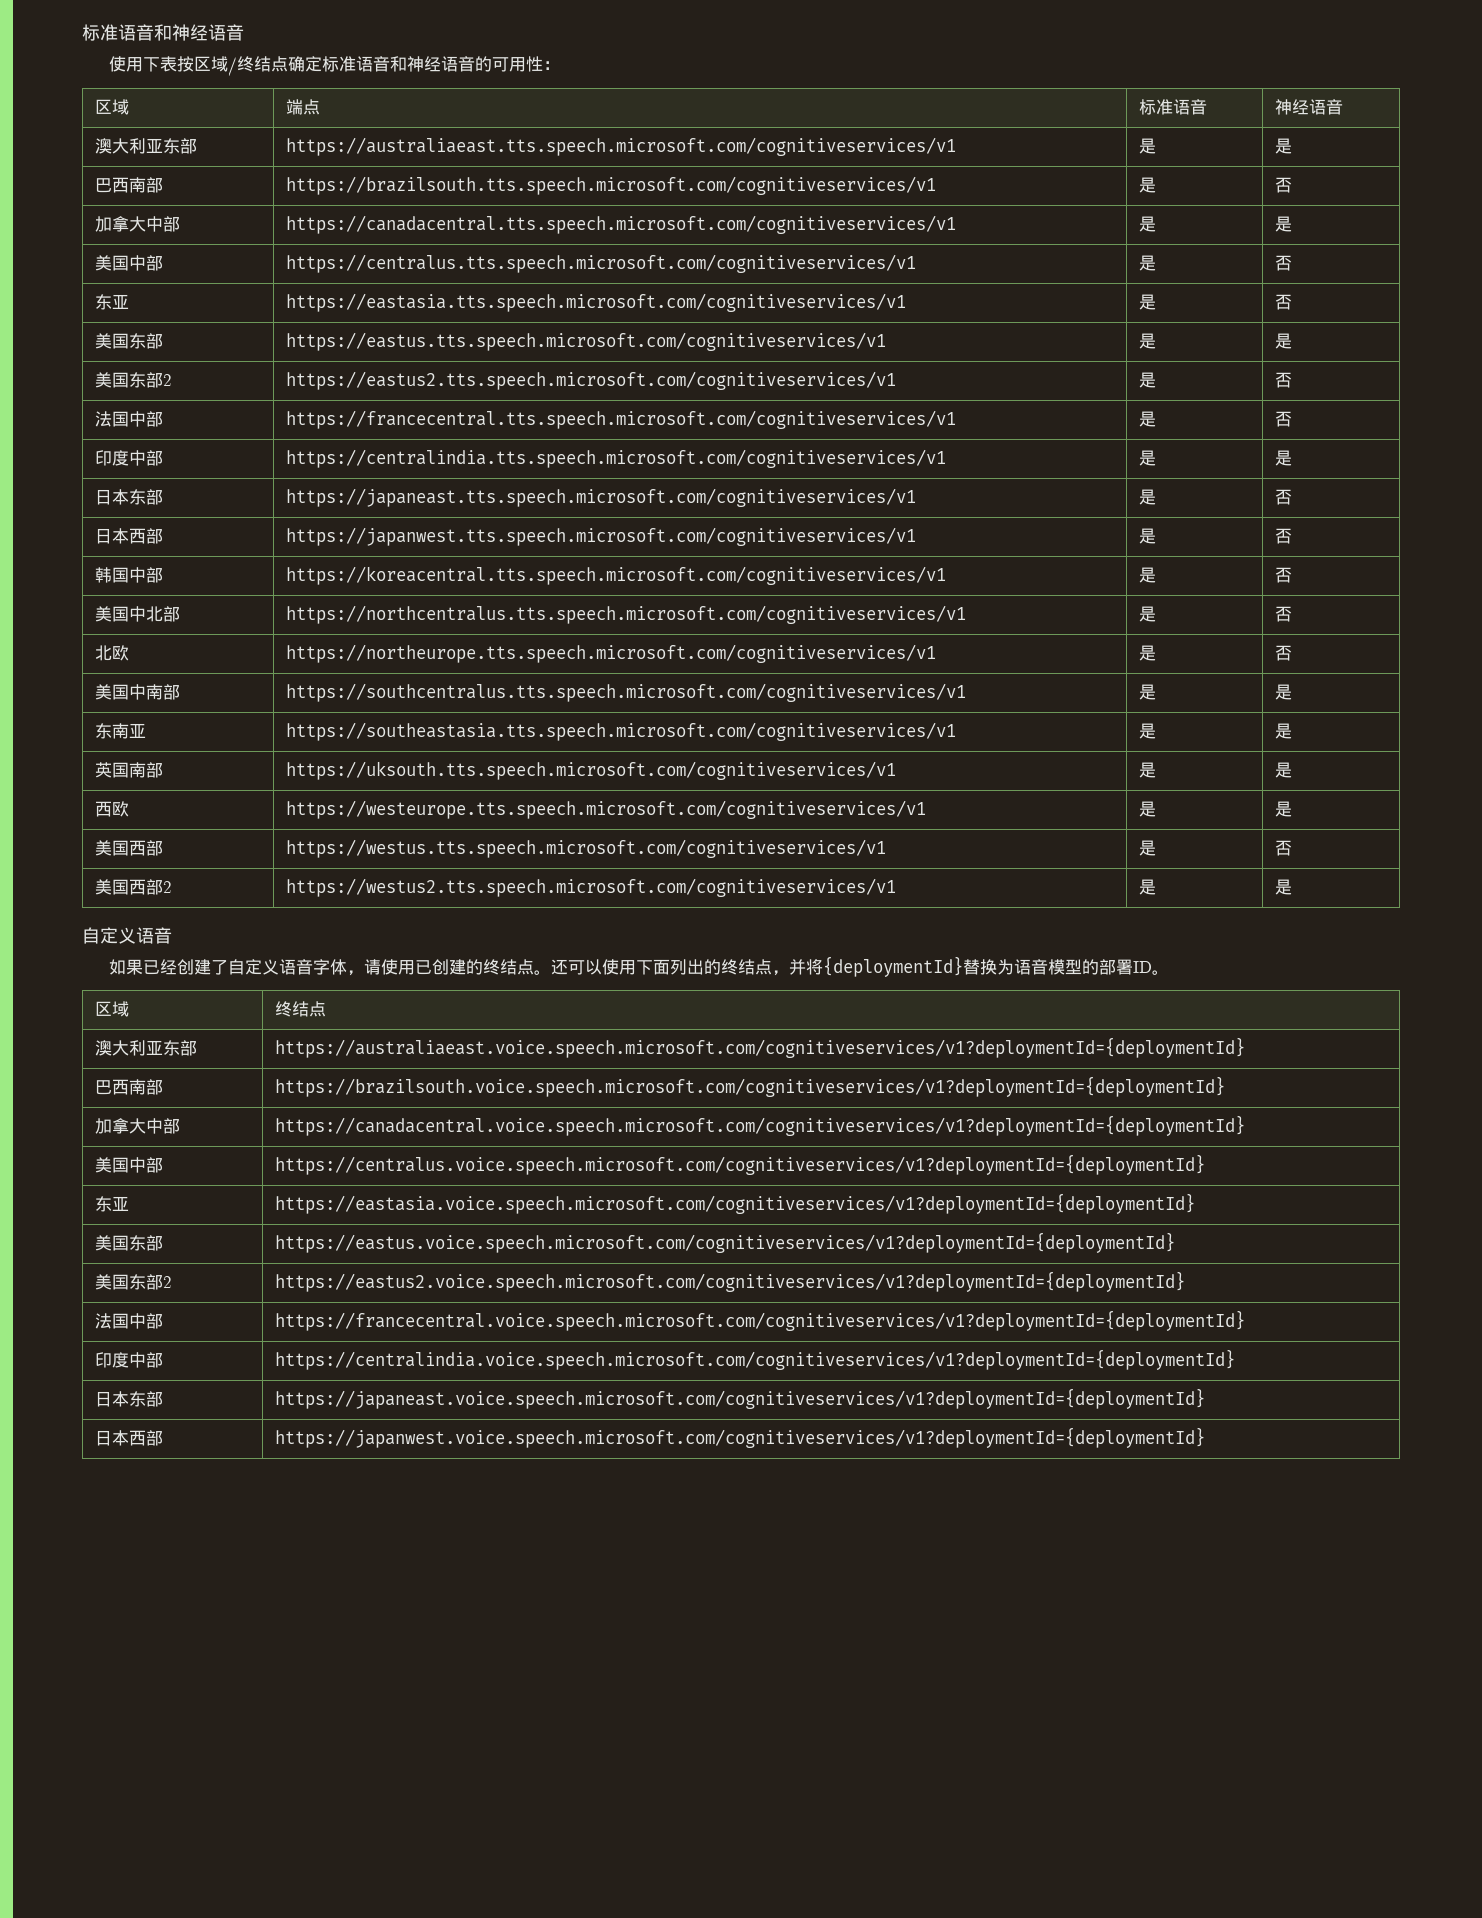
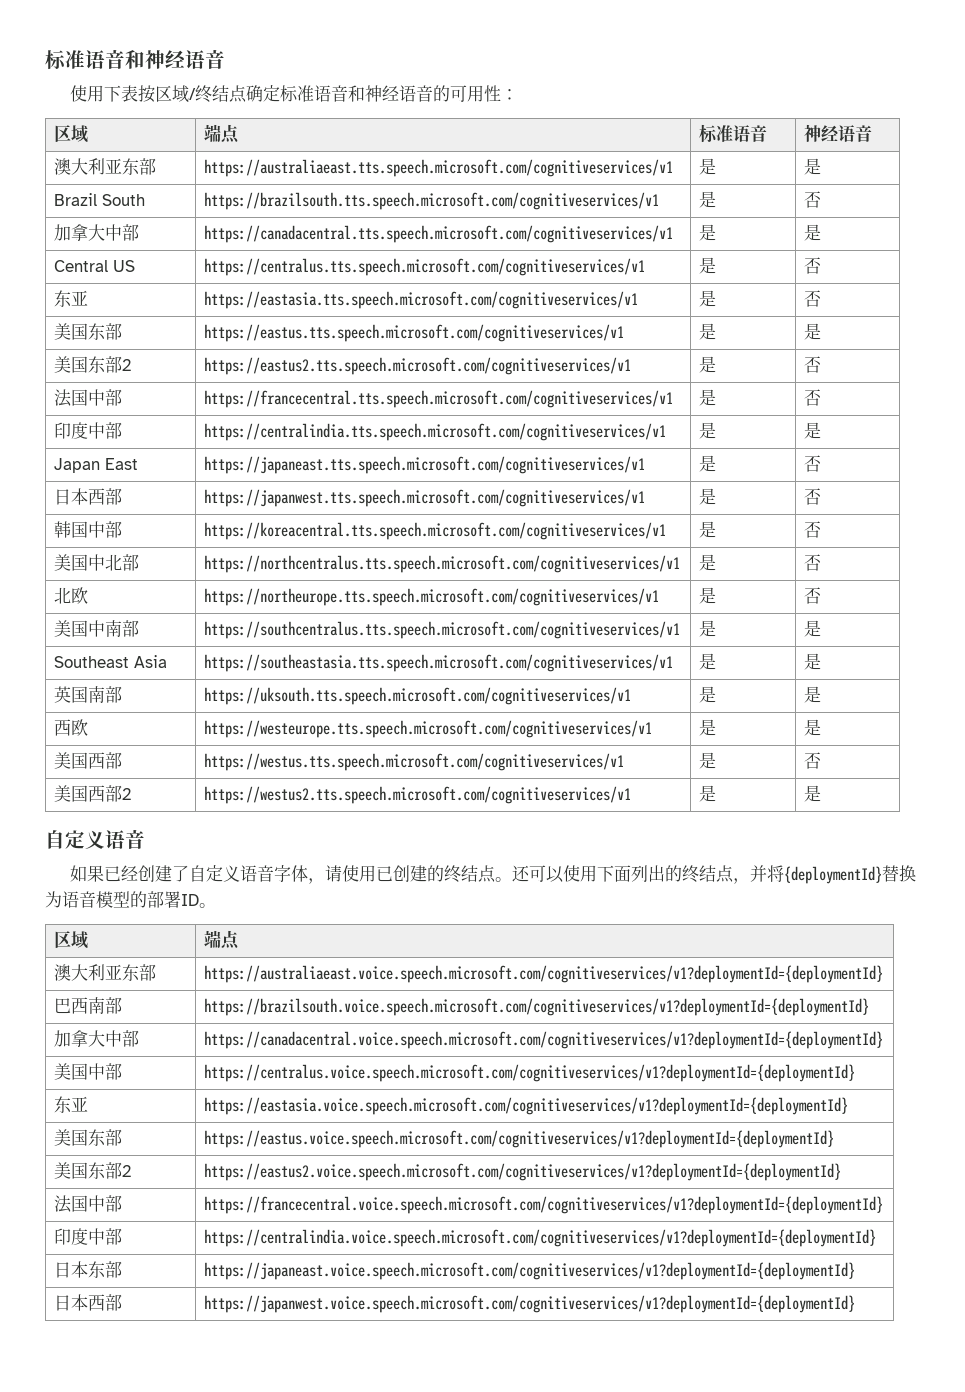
- 巴西南部 | https://brazilsouth.tts.speech.microsoft.com/cognitiveservices/v1 | 是 | 否
+ Brazil South | https://brazilsouth.tts.speech.microsoft.com/cognitiveservices/v1 | 是 | 否
- 美国中部 | https://centralus.tts.speech.microsoft.com/cognitiveservices/v1 | 是 | 否
+ Central US | https://centralus.tts.speech.microsoft.com/cognitiveservices/v1 | 是 | 否
- 日本东部 | https://japaneast.tts.speech.microsoft.com/cognitiveservices/v1 | 是 | 否
+ Japan East | https://japaneast.tts.speech.microsoft.com/cognitiveservices/v1 | 是 | 否
- 东南亚 | https://southeastasia.tts.speech.microsoft.com/cognitiveservices/v1 | 是 | 是
+ Southeast Asia | https://southeastasia.tts.speech.microsoft.com/cognitiveservices/v1 | 是 | 是
  还可以使用下面列出的终结点，并将{deploymentId}替换为语音模型的部署ID。
- 区域 | 终结点
+ 区域 | 端点

